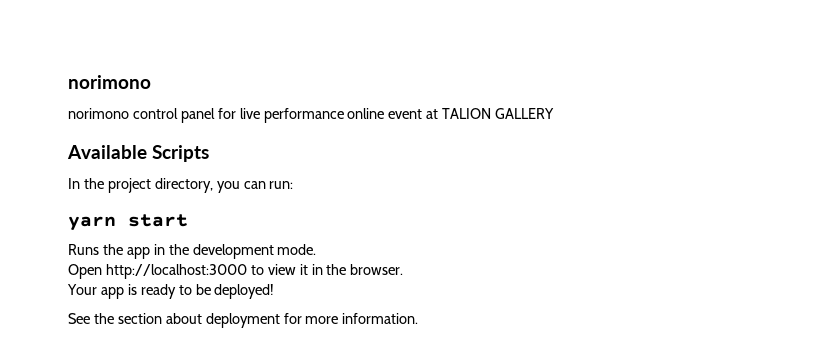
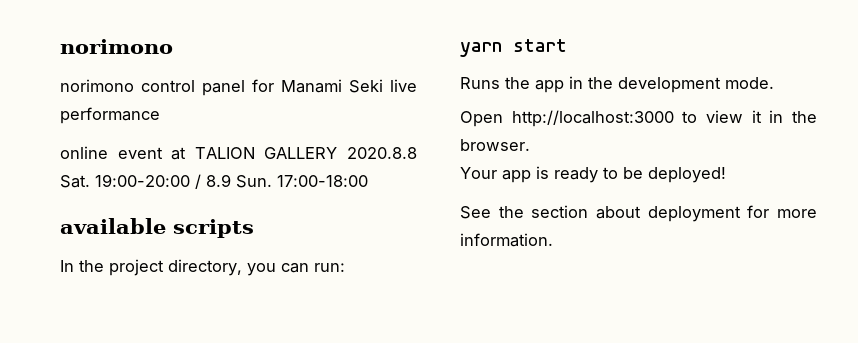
- norimono control panel for live performance online event at TALION GALLERY
- Available Scripts
+ norimono control panel for Manami Seki live performance
+ online event at TALION GALLERY 2020.8.8 Sat. 19:00-20:00 / 8.9 Sun. 17:00-18:00
+ available scripts

